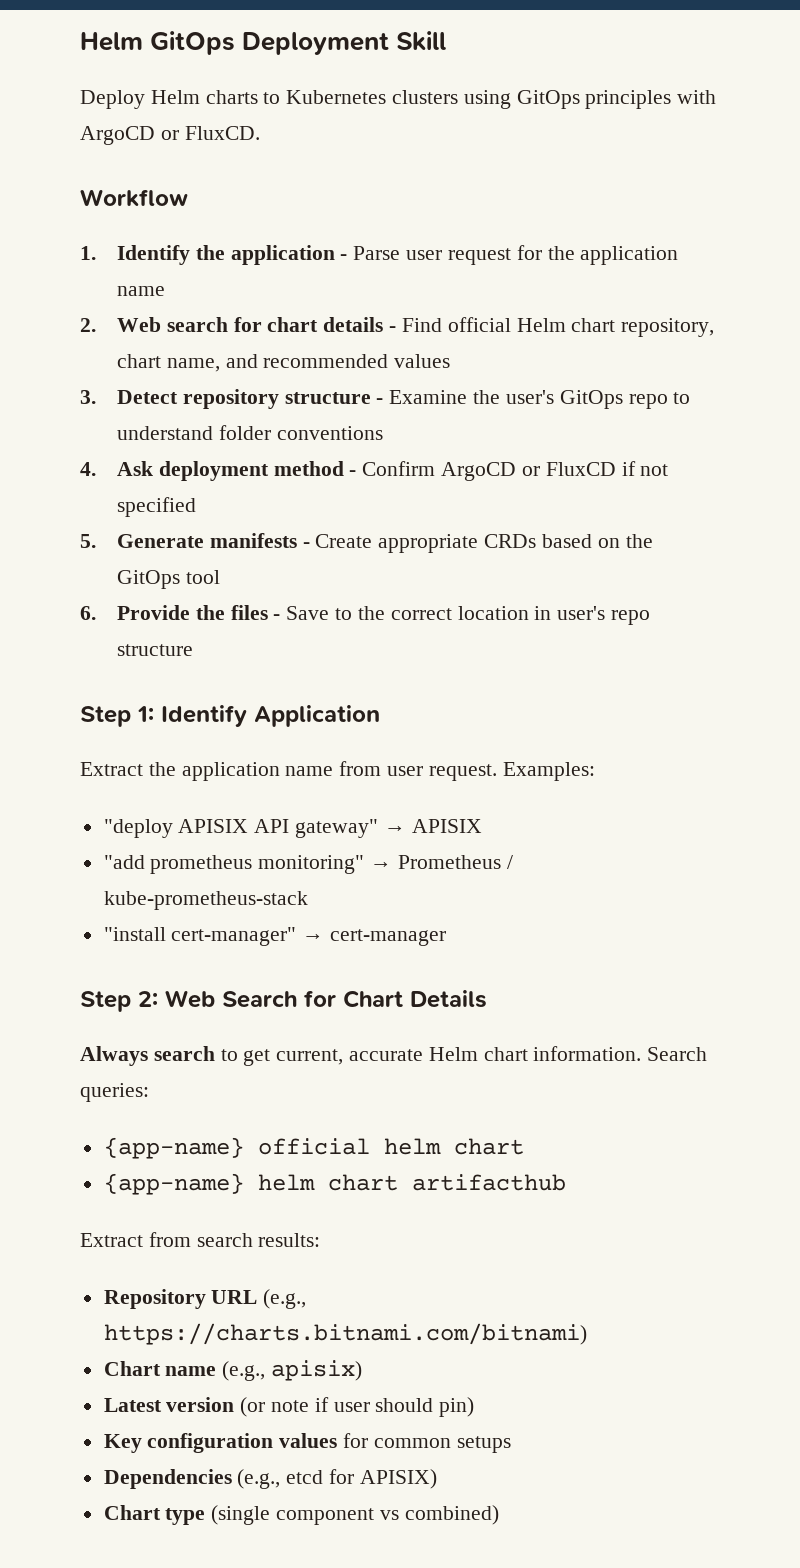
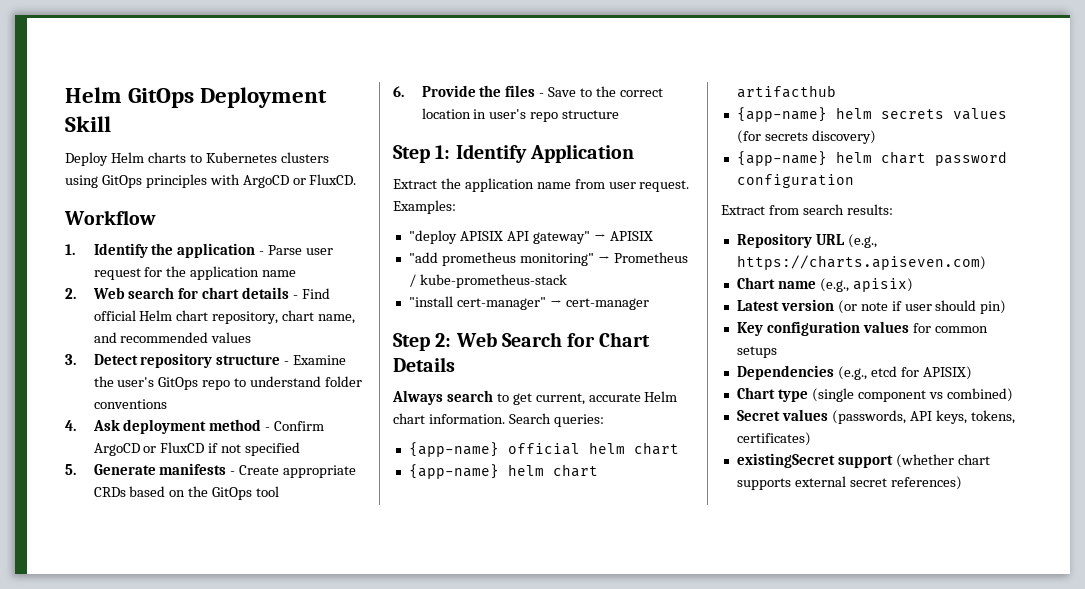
+ {app-name} helm secrets values (for secrets discovery)
+ {app-name} helm chart password configuration
- Repository URL (e.g., https://charts.bitnami.com/bitnami)
+ Repository URL (e.g., https://charts.apiseven.com)
+ Secret values (passwords, API keys, tokens, certificates)
+ existingSecret support (whether chart supports external secret references)

